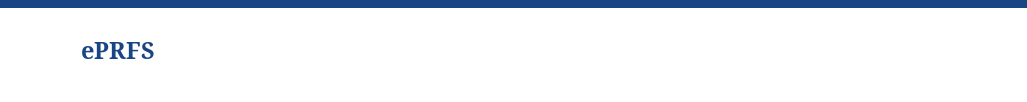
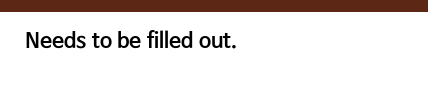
- ePRFS
+ Needs to be filled out.

